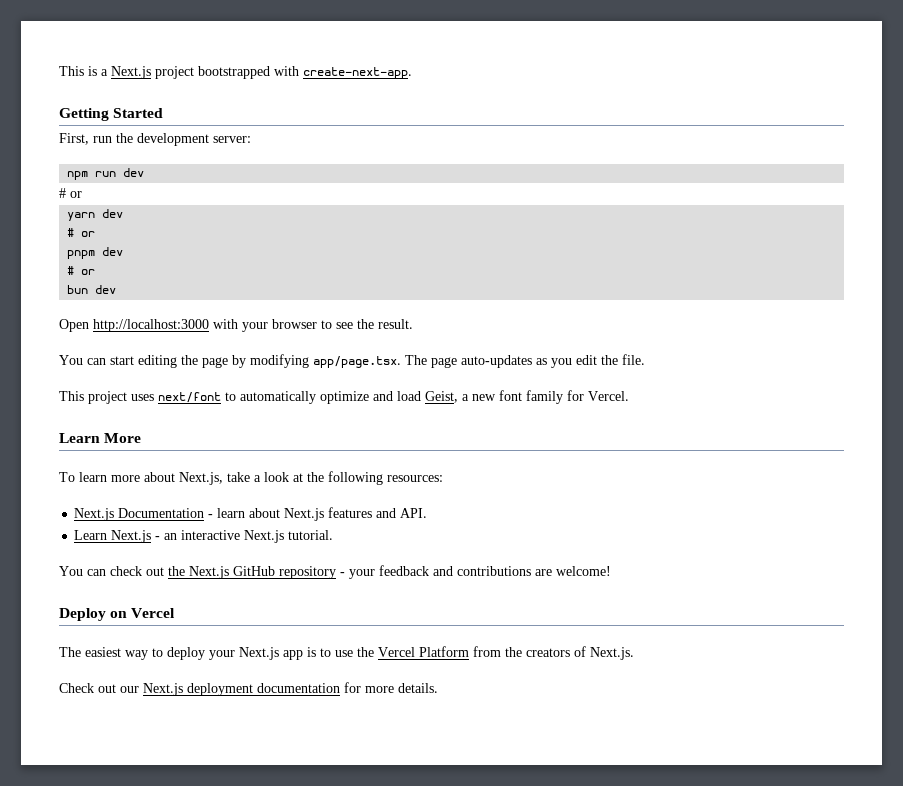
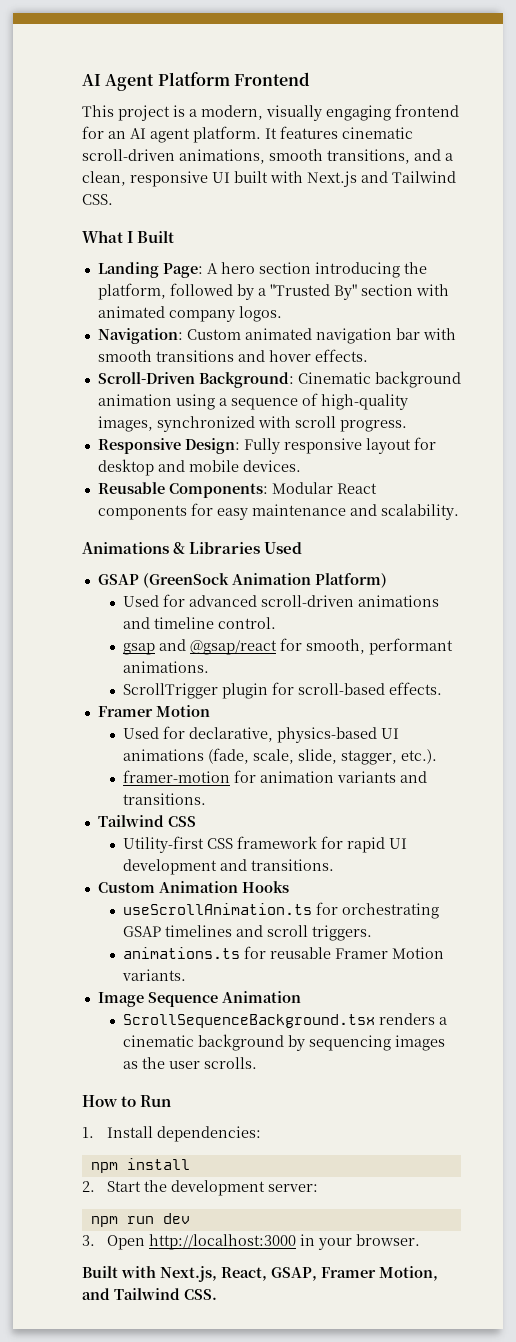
- This is a Next.js project bootstrapped with create-next-app.
- Getting Started
- First, run the development server:
+ AI Agent Platform Frontend
+ This project is a modern, visually engaging frontend for an AI agent platform. It features cinematic scroll-driven animations, smooth transitions, and a clean, responsive UI built with Next.js and Tailwind CSS.
+ What I Built
+ Landing Page: A hero section introducing the platform, followed by a "Trusted By" section with animated company logos.
+ Navigation: Custom animated navigation bar with smooth transitions and hover effects.
+ Scroll-Driven Background: Cinematic background animation using a sequence of high-quality images, synchronized with scroll progress.
+ Responsive Design: Fully responsive layout for desktop and mobile devices.
+ Reusable Components: Modular React components for easy maintenance and scalability.
+ Animations & Libraries Used
+ GSAP (GreenSock Animation Platform)
+ Used for advanced scroll-driven animations and timeline control.
+ gsap and @gsap/react for smooth, performant animations.
+ ScrollTrigger plugin for scroll-based effects.
+ Framer Motion
+ Used for declarative, physics-based UI animations (fade, scale, slide, stagger, etc.).
+ framer-motion for animation variants and transitions.
+ Tailwind CSS
+ Utility-first CSS framework for rapid UI development and transitions.
+ Custom Animation Hooks
+ useScrollAnimation.ts for orchestrating GSAP timelines and scroll triggers.
+ animations.ts for reusable Framer Motion variants.
+ Image Sequence Animation
+ ScrollSequenceBackground.tsx renders a cinematic background by sequencing images as the user scrolls.
+ How to Run
+ 1. Install dependencies:
+ npm install
+ 2. Start the development server:
  npm run dev
- # or
- yarn dev
- # or
- pnpm dev
- # or
- bun dev
- Open http://localhost:3000 with your browser to see the result.
- You can start editing the page by modifying app/page.tsx. The page auto-updates as you edit the file.
- This project uses next/font to automatically optimize and load Geist, a new font family for Vercel.
- Learn More
- To learn more about Next.js, take a look at the following resources:
- Next.js Documentation - learn about Next.js features and API.
- Learn Next.js - an interactive Next.js tutorial.
- You can check out the Next.js GitHub repository - your feedback and contributions are welcome!
- Deploy on Vercel
- The easiest way to deploy your Next.js app is to use the Vercel Platform from the creators of Next.js.
- Check out our Next.js deployment documentation for more details.
+ 3. Open http://localhost:3000 in your browser.
+ Built with Next.js, React, GSAP, Framer Motion, and Tailwind CSS.

